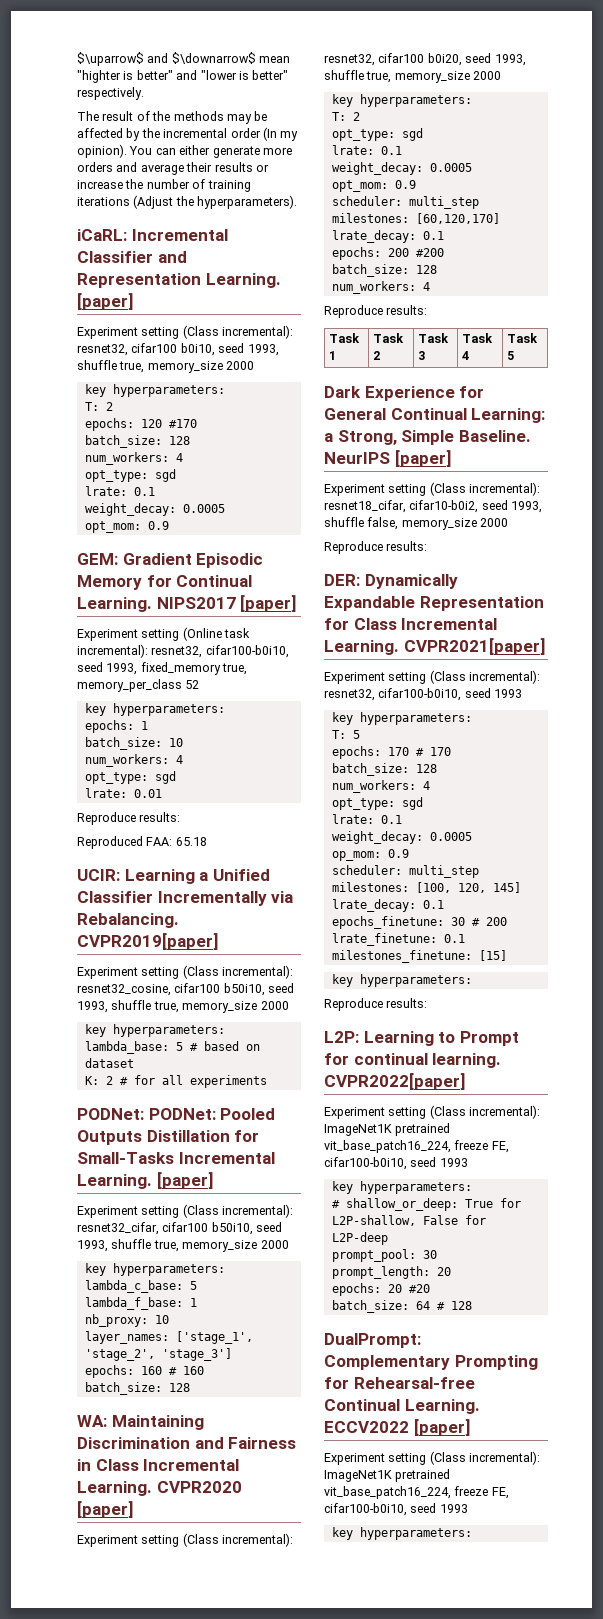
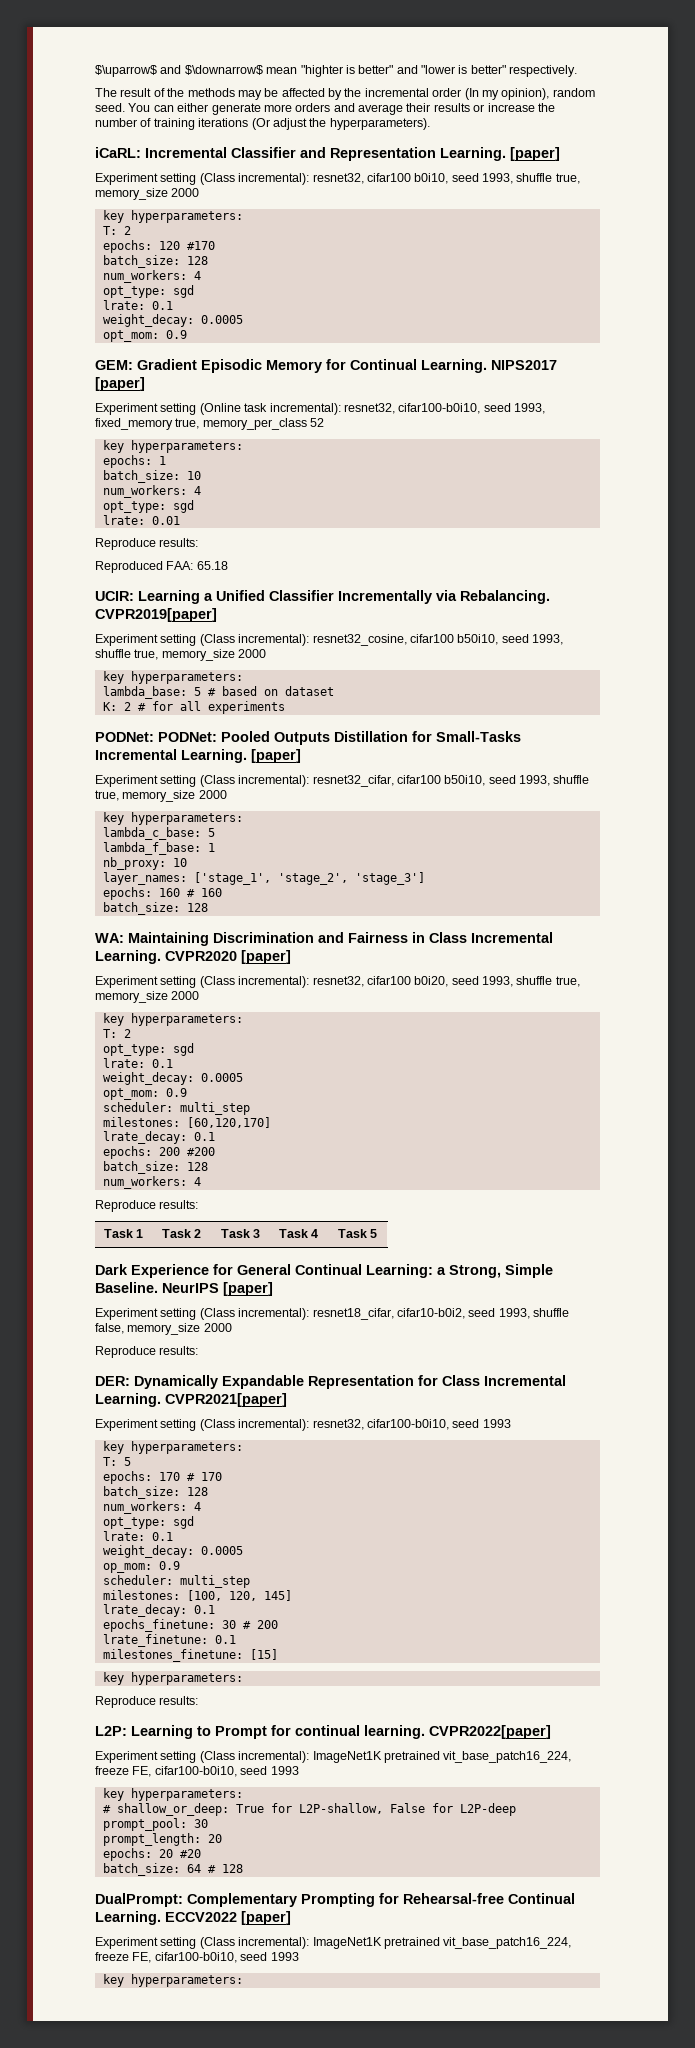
- The result of the methods may be affected by the incremental order (In my opinion).
+ The result of the methods may be affected by the incremental order (In my opinion), random seed.
- You can either generate more orders and average their results or increase the number of training iterations (Adjust the hyperparameters).
+ You can either generate more orders and average their results or increase the number of training iterations (Or adjust the hyperparameters).

